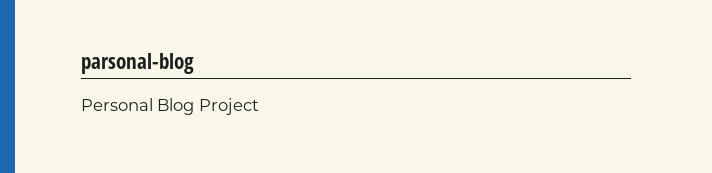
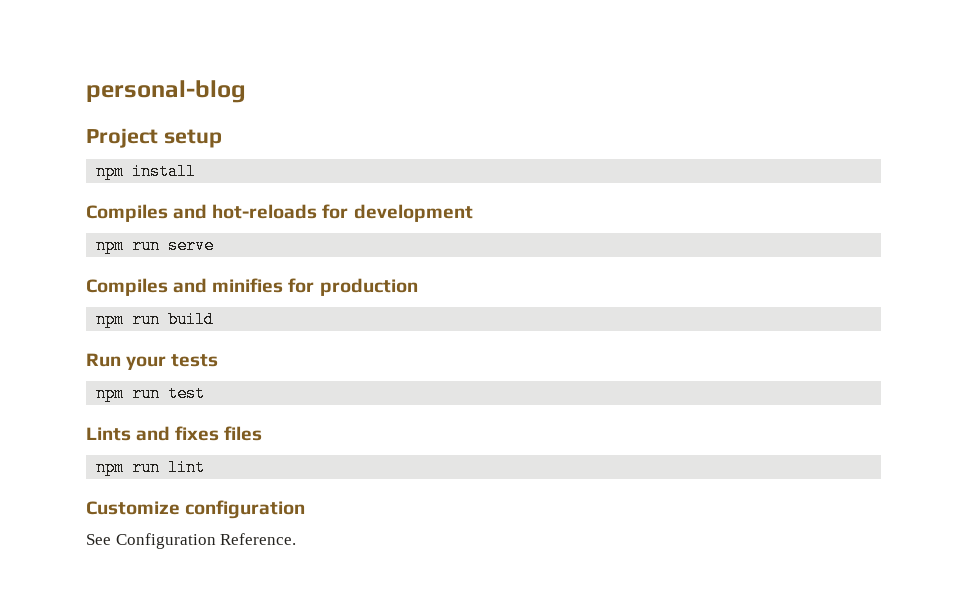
- parsonal-blog
- Personal Blog Project
+ personal-blog
+ Project setup
+ npm install
+ Compiles and hot-reloads for development
+ npm run serve
+ Compiles and minifies for production
+ npm run build
+ Run your tests
+ npm run test
+ Lints and fixes files
+ npm run lint
+ Customize configuration
+ See Configuration Reference.

